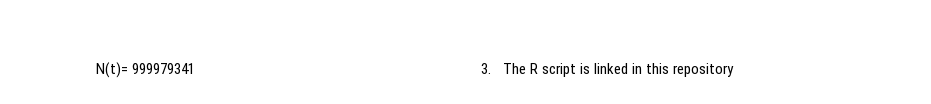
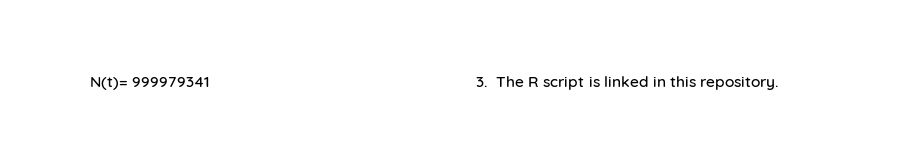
- 3. The R script is linked in this repository
+ 3. The R script is linked in this repository.

